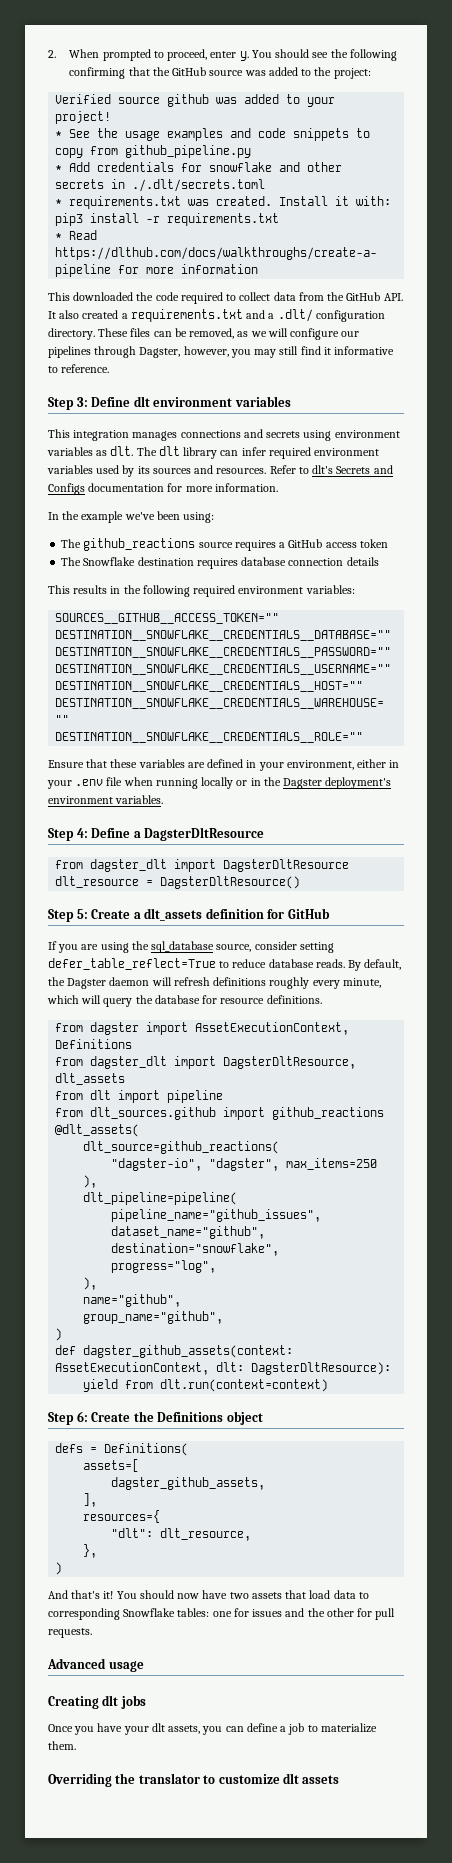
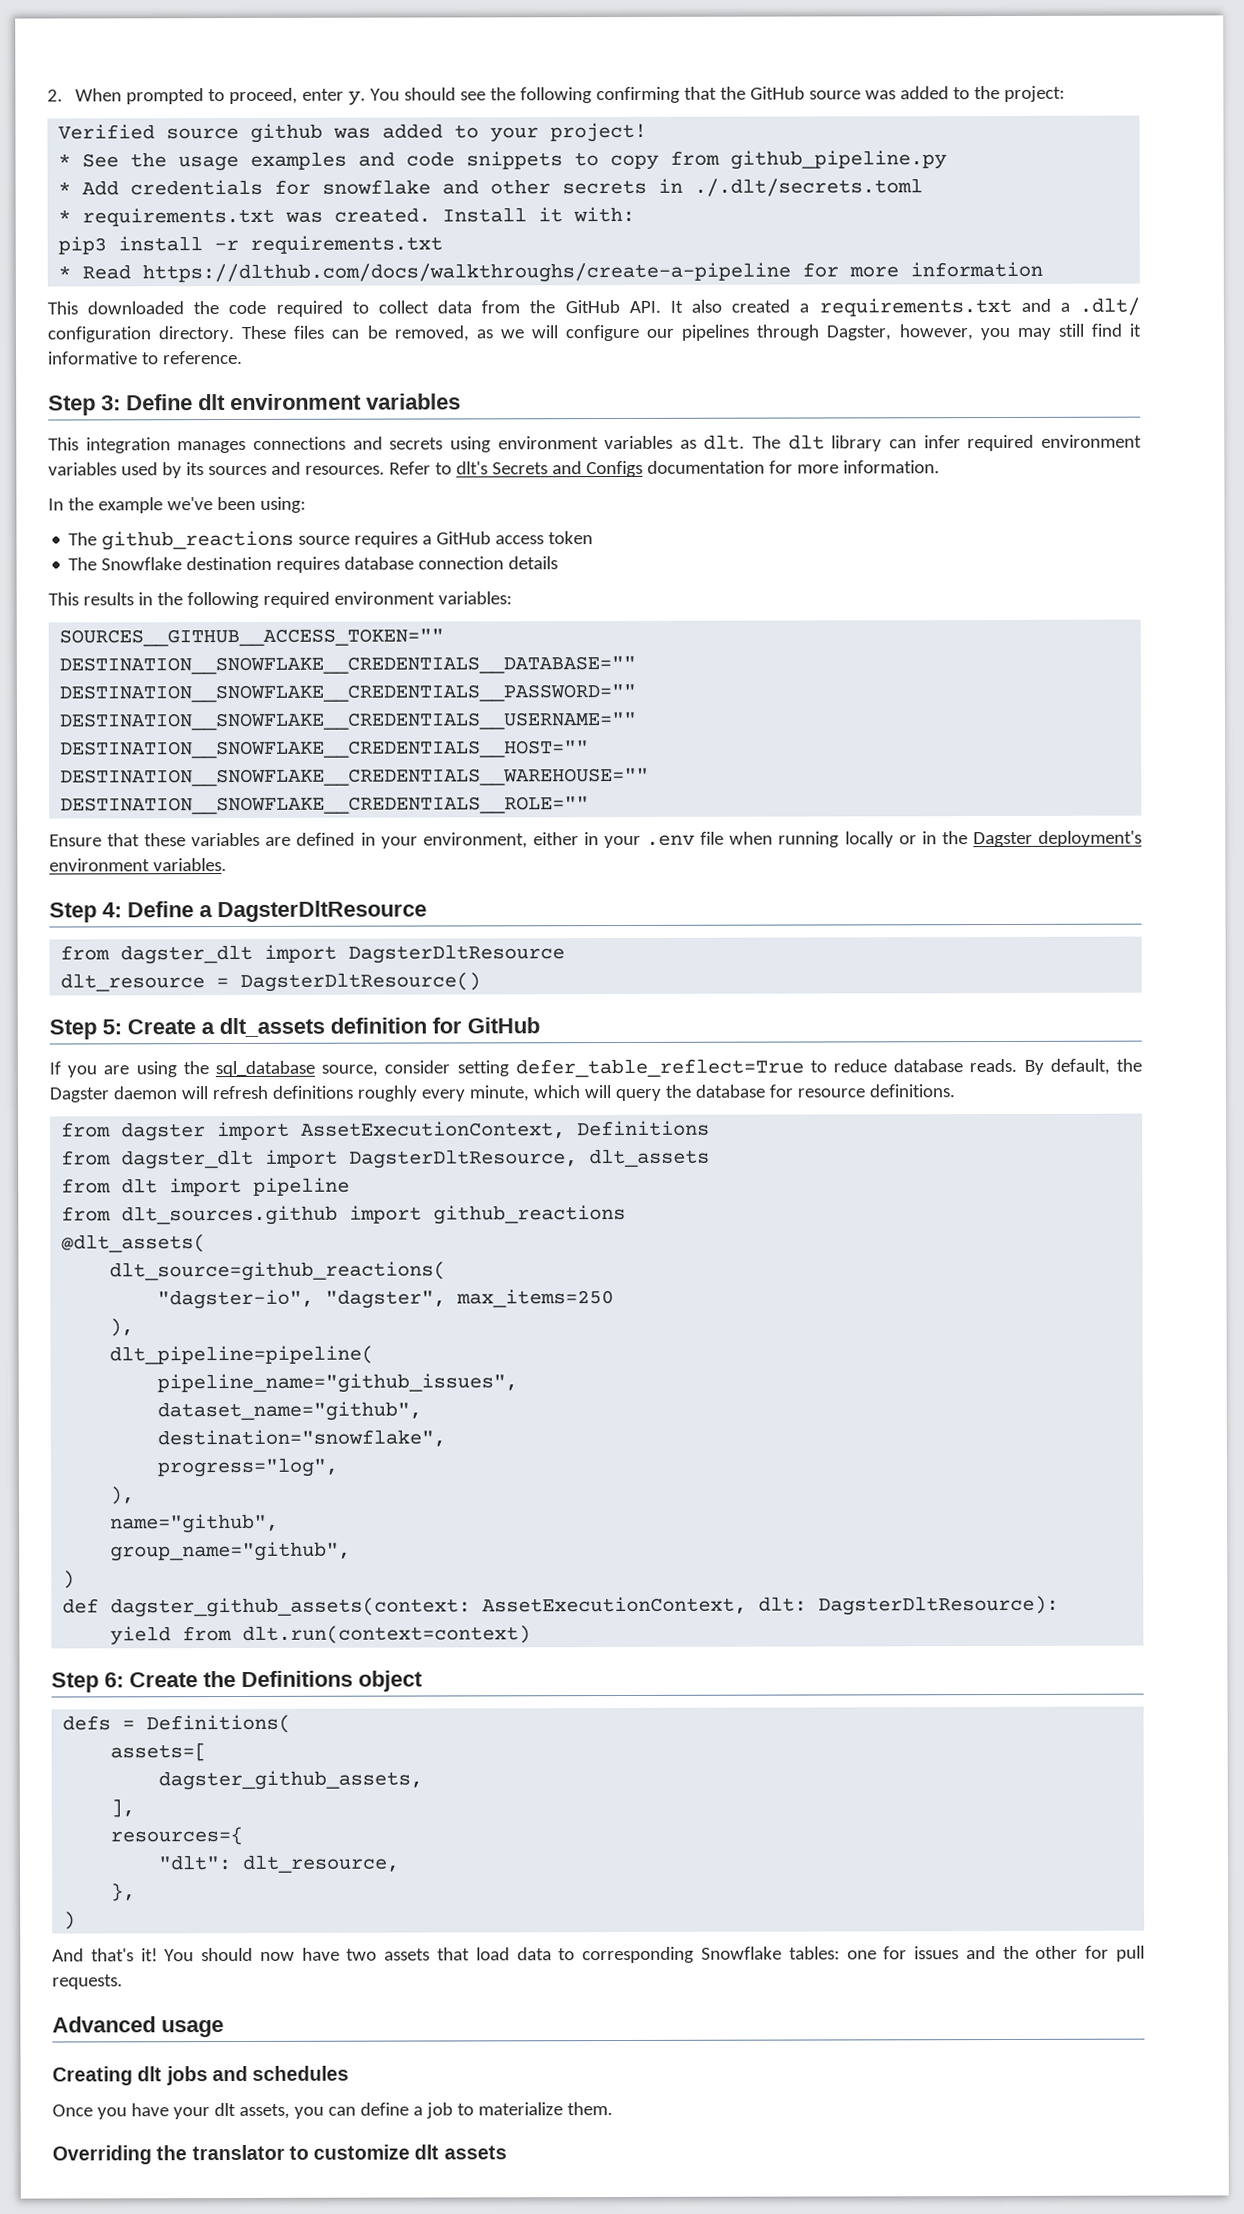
- Creating dlt jobs
+ Creating dlt jobs and schedules

